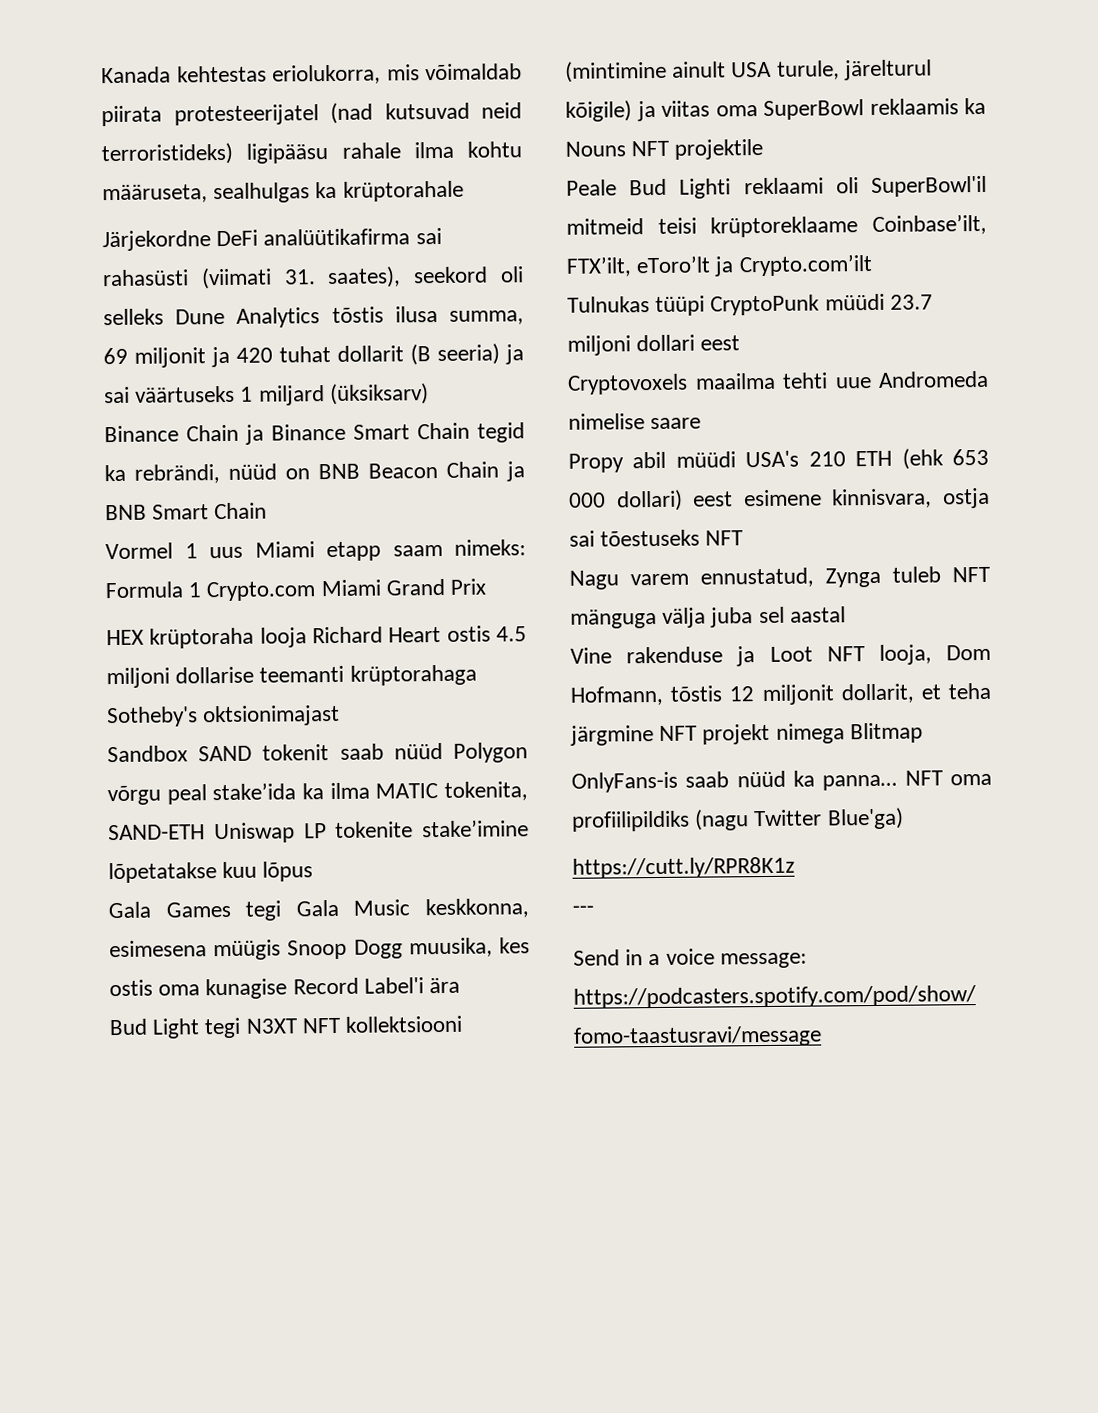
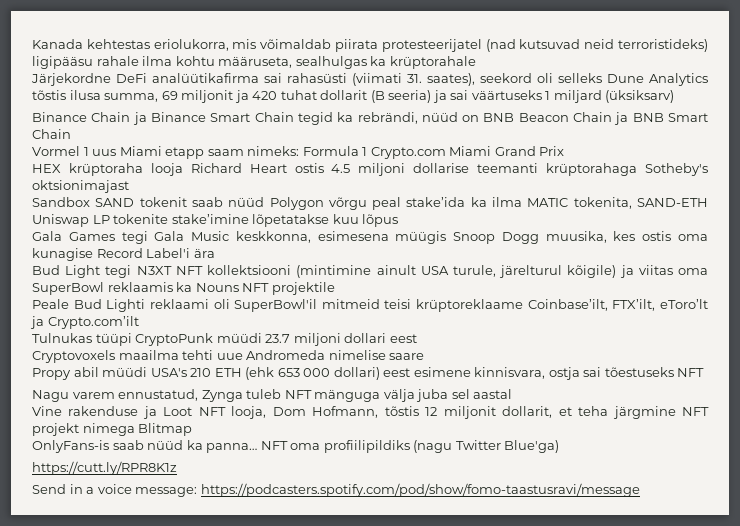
- ---

